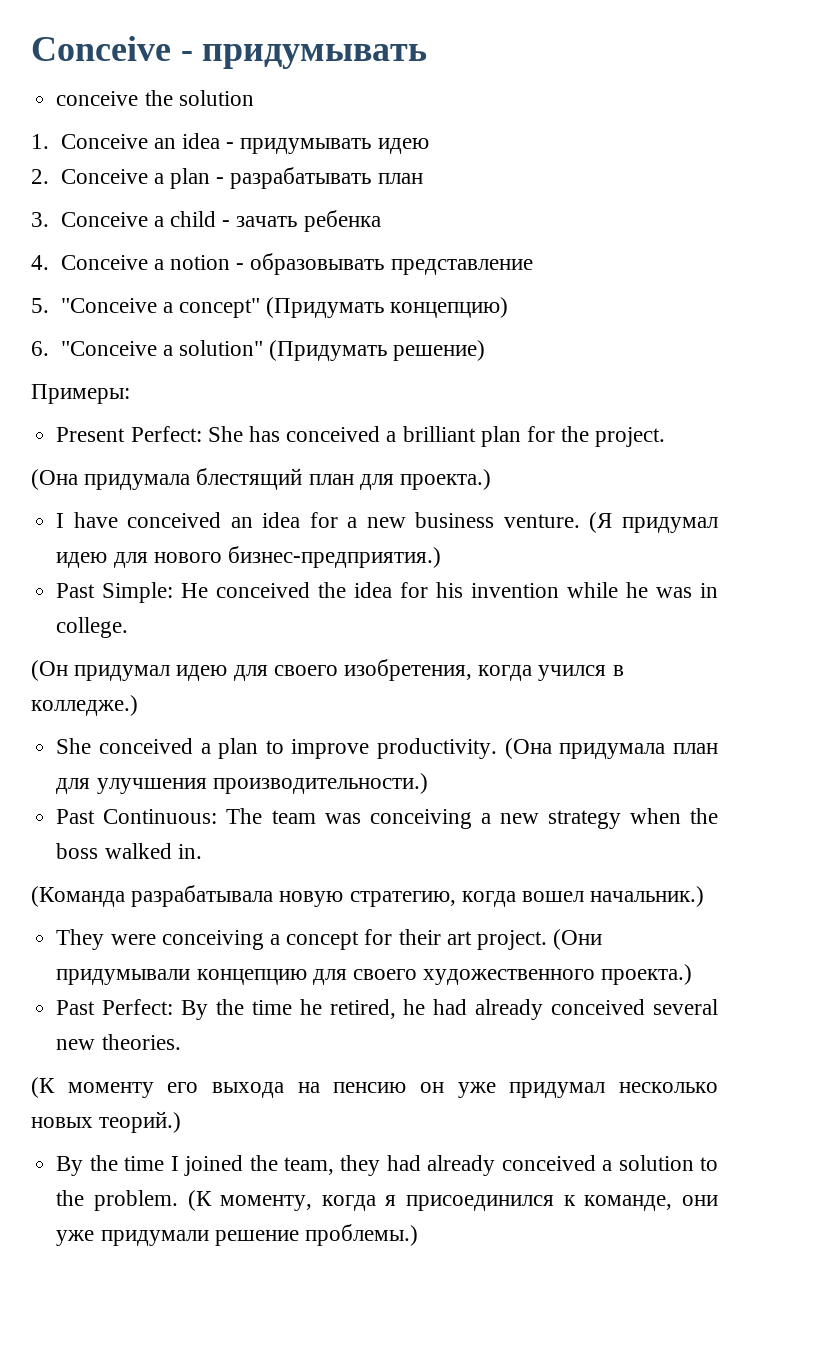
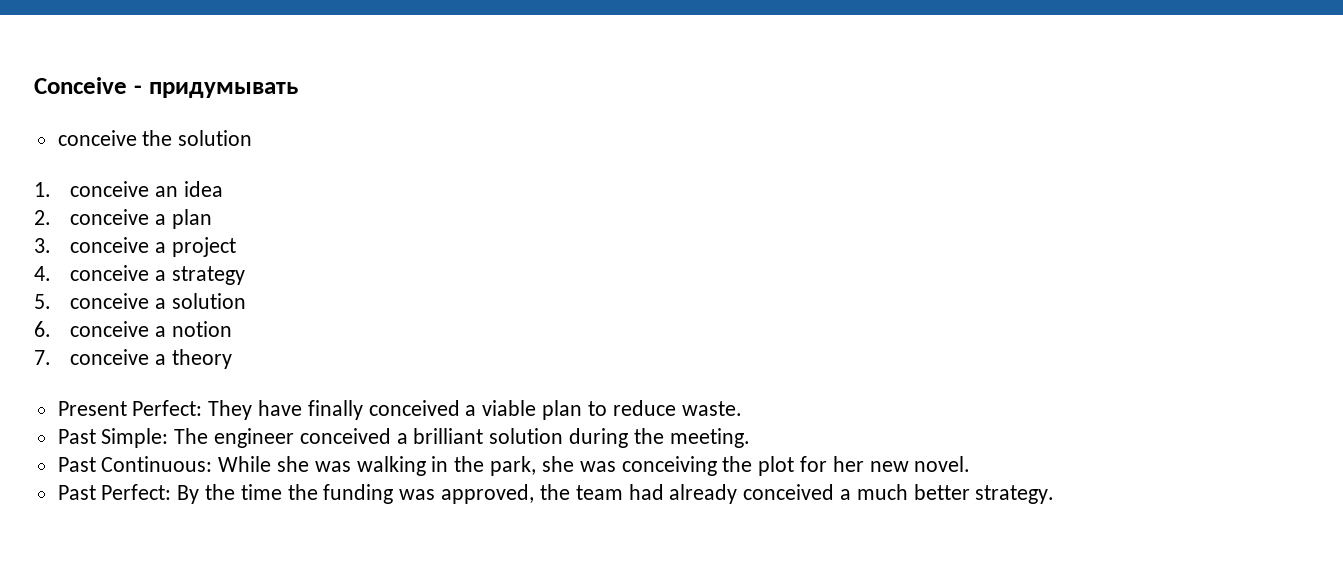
- 1. Conceive an idea - придумывать идею
+ 1. conceive an idea
- 2. Conceive a plan - разрабатывать план
- 3. Conceive a child - зачать ребенка
- 4. Conceive a notion - образовывать представление
- 5. "Conceive a concept" (Придумать концепцию)
- 6. "Conceive a solution" (Придумать решение)
- Примеры:
- Present Perfect: She has conceived a brilliant plan for the project.
- (Она придумала блестящий план для проекта.)
- I have conceived an idea for a new business venture. (Я придумал идею для нового бизнес-предприятия.)
- Past Simple: He conceived the idea for his invention while he was in college.
- (Он придумал идею для своего изобретения, когда учился в колледже.)
- She conceived a plan to improve productivity. (Она придумала план для улучшения производительности.)
- Past Continuous: The team was conceiving a new strategy when the boss walked in.
- (Команда разрабатывала новую стратегию, когда вошел начальник.)
- They were conceiving a concept for their art project. (Они придумывали концепцию для своего художественного проекта.)
+ 2. conceive a plan
+ 3. conceive a project
+ 4. conceive a strategy
+ 5. conceive a solution
+ 6. conceive a notion
+ 7. conceive a theory
+ Present Perfect: They have finally conceived a viable plan to reduce waste.
+ Past Simple: The engineer conceived a brilliant solution during the meeting.
+ Past Continuous: While she was walking in the park, she was conceiving the plot for her new novel.
- Past Perfect: By the time he retired, he had already conceived several new theories.
- (К моменту его выхода на пенсию он уже придумал несколько новых теорий.)
- By the time I joined the team, they had already conceived a solution to the problem. (К моменту, когда я присоединился к команде, они уже придумали решение проблемы.)
+ Past Perfect: By the time the funding was approved, the team had already conceived a much better strategy.

